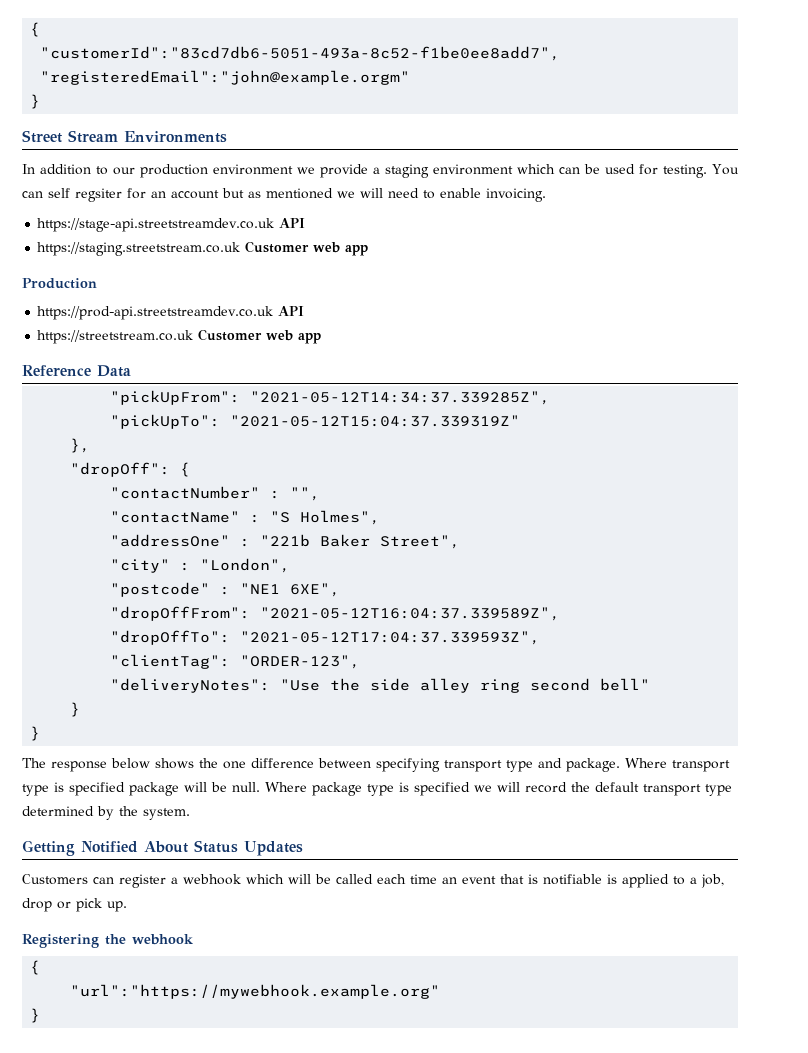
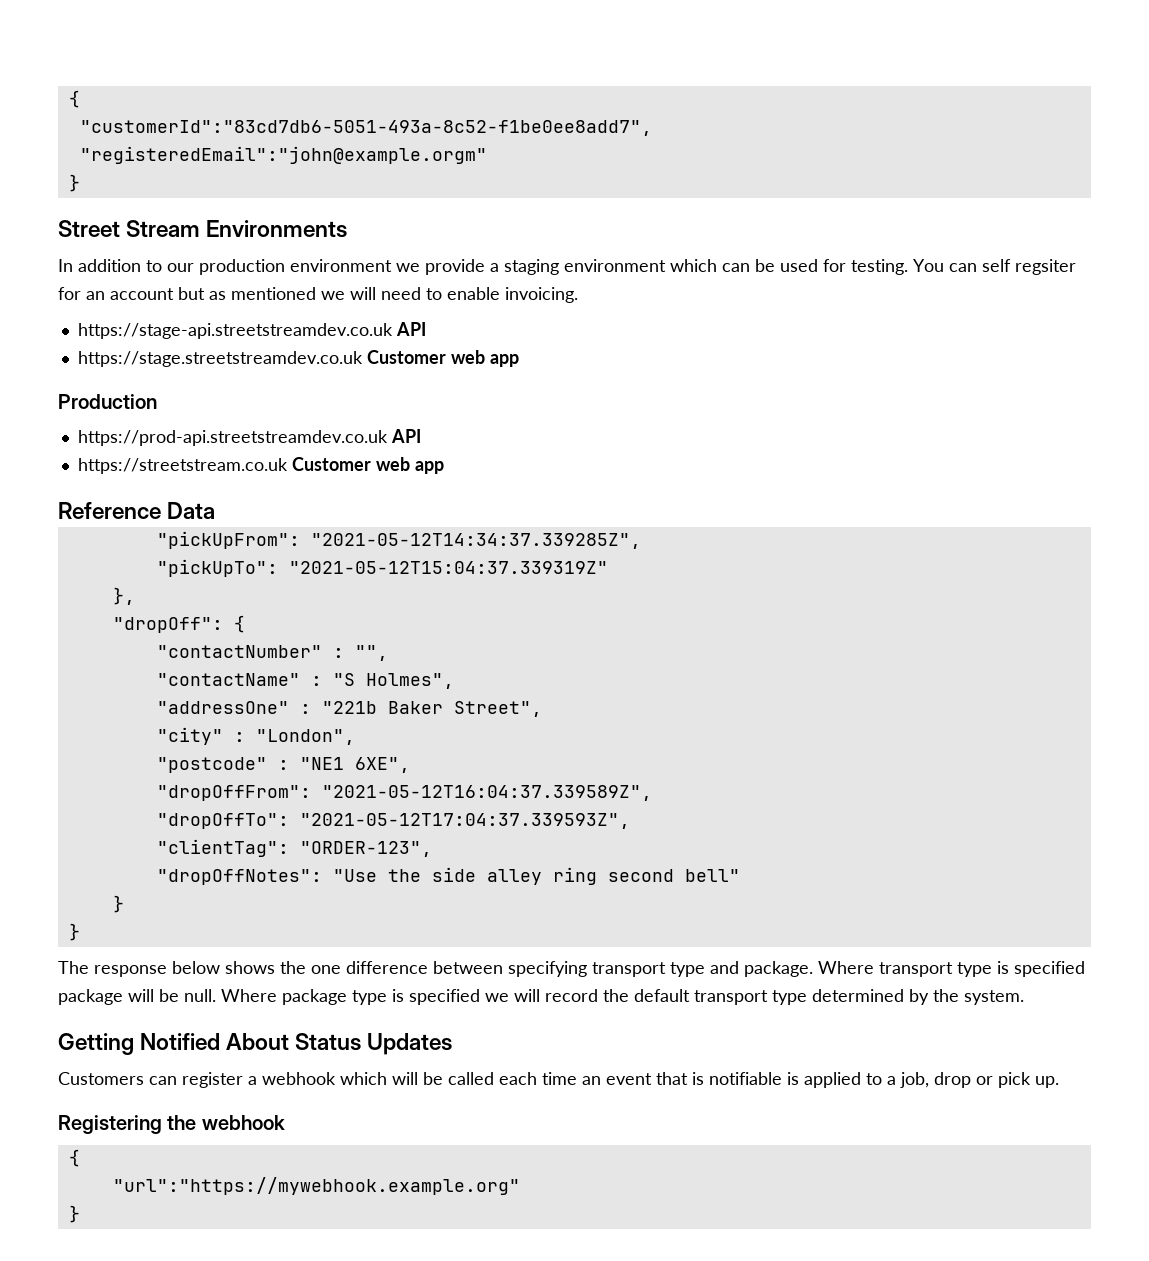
- https://staging.streetstream.co.uk Customer web app
+ https://stage.streetstreamdev.co.uk Customer web app
- "deliveryNotes": "Use the side alley ring second bell"
+ "dropOffNotes": "Use the side alley ring second bell"

